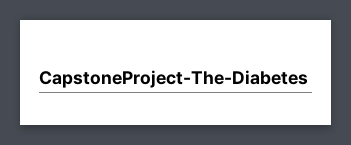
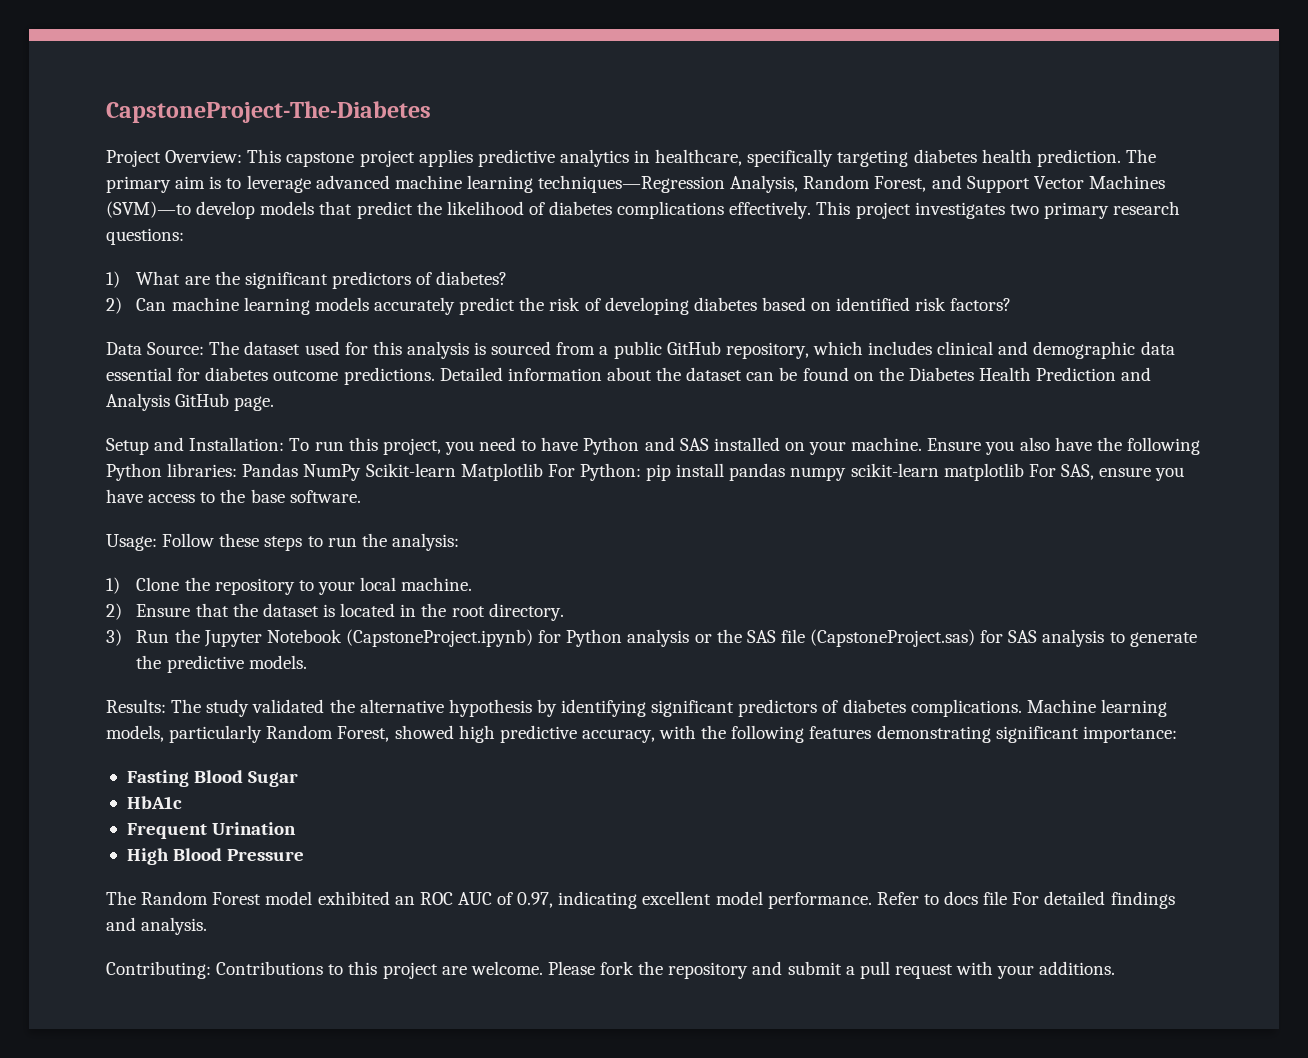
+ Project Overview: This capstone project applies predictive analytics in healthcare, specifically targeting diabetes health prediction. The primary aim is to leverage advanced machine learning techniques—Regression Analysis, Random Forest, and Support Vector Machines (SVM)—to develop models that predict the likelihood of diabetes complications effectively. This project investigates two primary research questions:
+ 1) What are the significant predictors of diabetes?
+ 2) Can machine learning models accurately predict the risk of developing diabetes based on identified risk factors?
+ Data Source: The dataset used for this analysis is sourced from a public GitHub repository, which includes clinical and demographic data essential for diabetes outcome predictions. Detailed information about the dataset can be found on the Diabetes Health Prediction and Analysis GitHub page.
+ Setup and Installation: To run this project, you need to have Python and SAS installed on your machine. Ensure you also have the following Python libraries: Pandas NumPy Scikit-learn Matplotlib For Python: pip install pandas numpy scikit-learn matplotlib For SAS, ensure you have access to the base software.
+ Usage: Follow these steps to run the analysis:
+ 1) Clone the repository to your local machine.
+ 2) Ensure that the dataset is located in the root directory.
+ 3) Run the Jupyter Notebook (CapstoneProject.ipynb) for Python analysis or the SAS file (CapstoneProject.sas) for SAS analysis to generate the predictive models.
+ Results: The study validated the alternative hypothesis by identifying significant predictors of diabetes complications. Machine learning models, particularly Random Forest, showed high predictive accuracy, with the following features demonstrating significant importance:
+ Fasting Blood Sugar
+ HbA1c
+ Frequent Urination
+ High Blood Pressure
+ The Random Forest model exhibited an ROC AUC of 0.97, indicating excellent model performance. Refer to docs file For detailed findings and analysis.
+ Contributing: Contributions to this project are welcome. Please fork the repository and submit a pull request with your additions.

